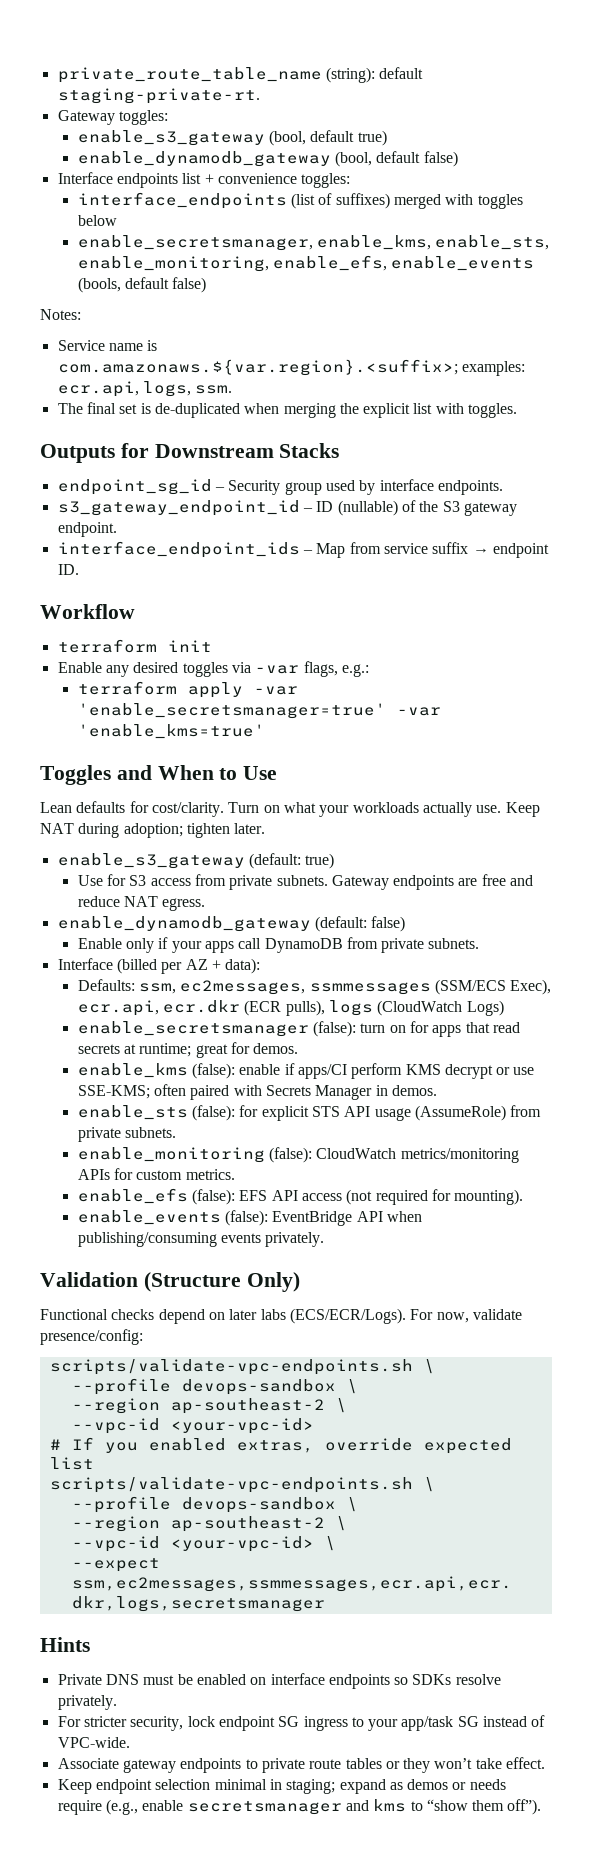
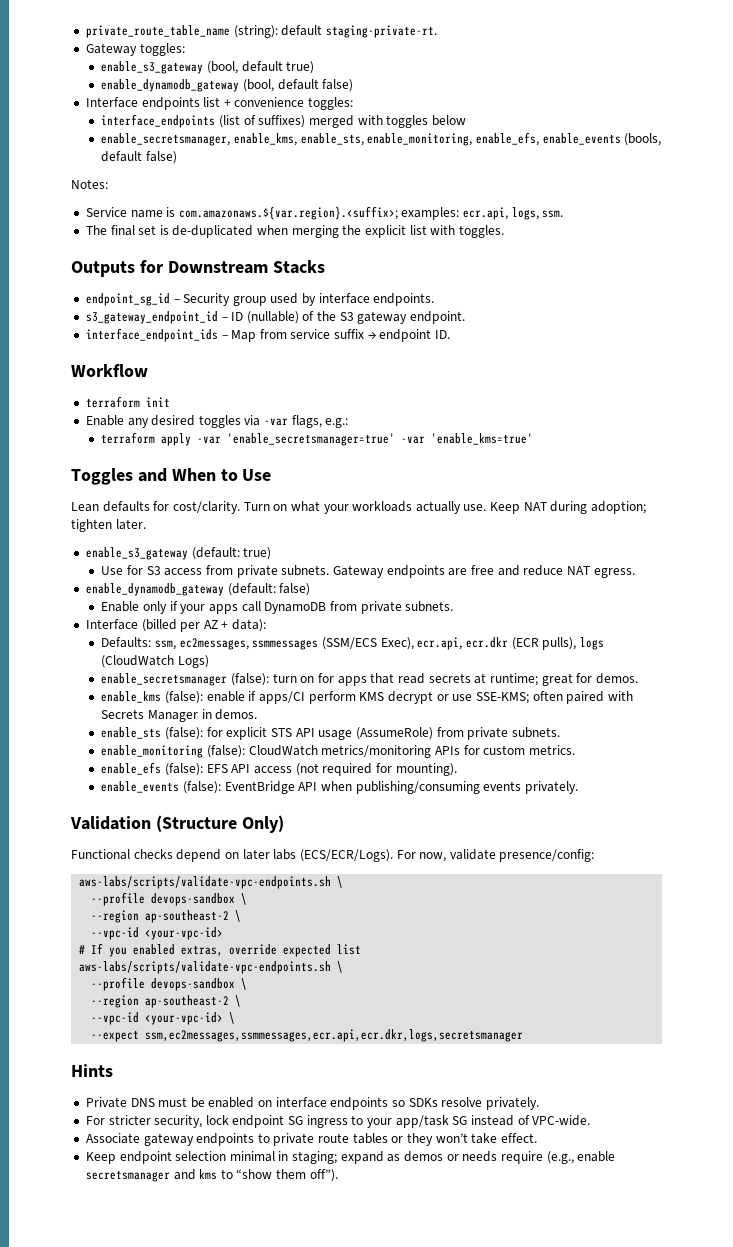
  For now, validate presence/config:
- scripts/validate-vpc-endpoints.sh \
+ aws-labs/scripts/validate-vpc-endpoints.sh \
  # If you enabled extras, override expected list
- scripts/validate-vpc-endpoints.sh \
+ aws-labs/scripts/validate-vpc-endpoints.sh \

